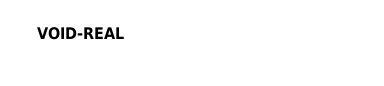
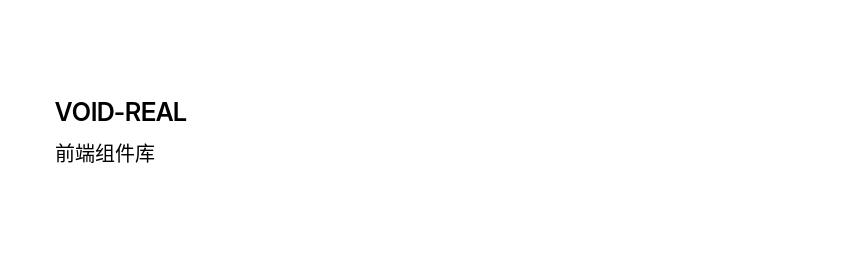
+ 前端组件库

